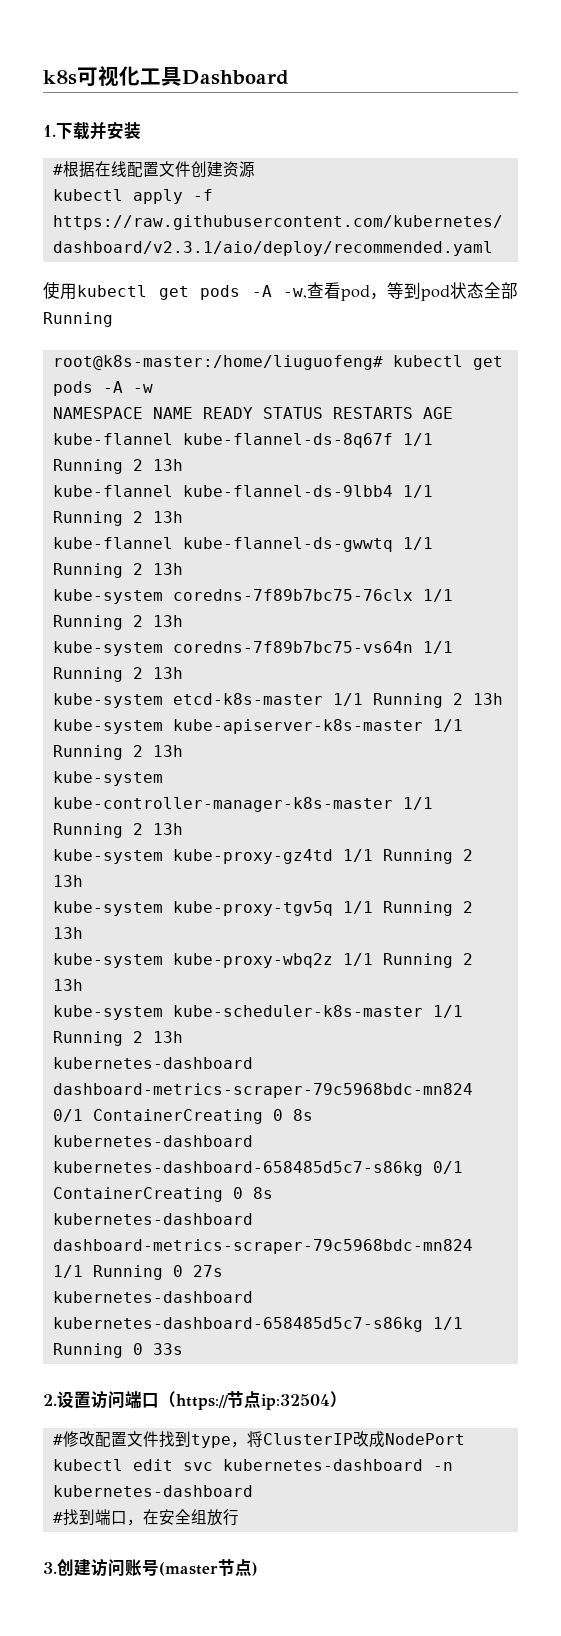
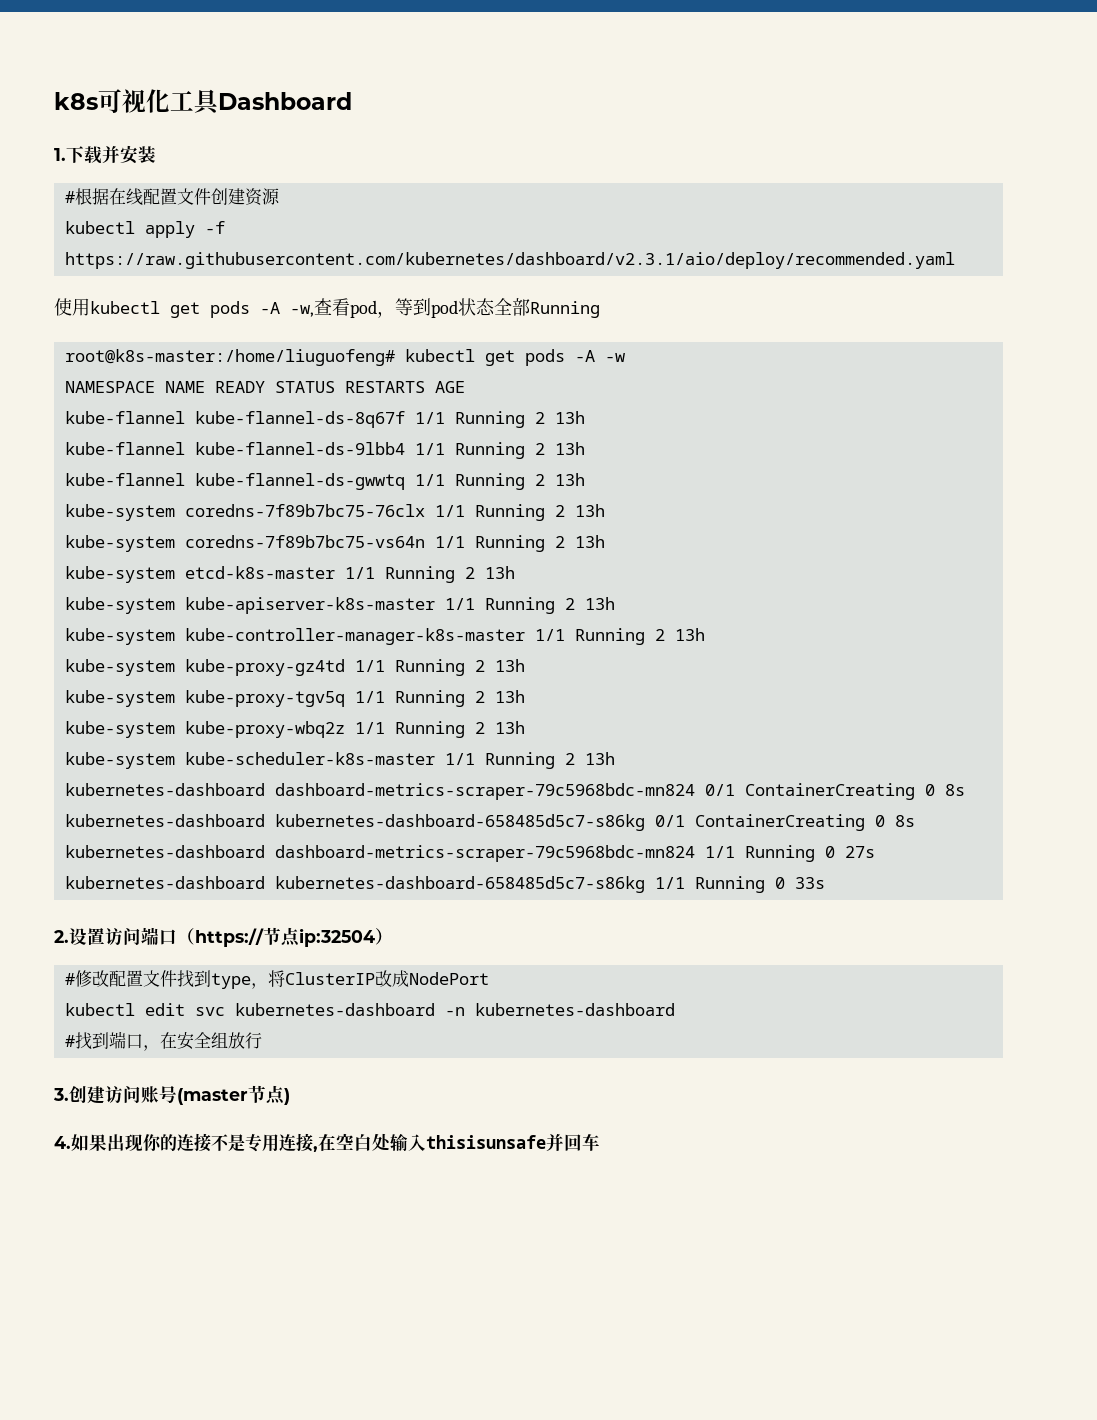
+ 4.如果出现你的连接不是专用连接,在空白处输入thisisunsafe并回车

